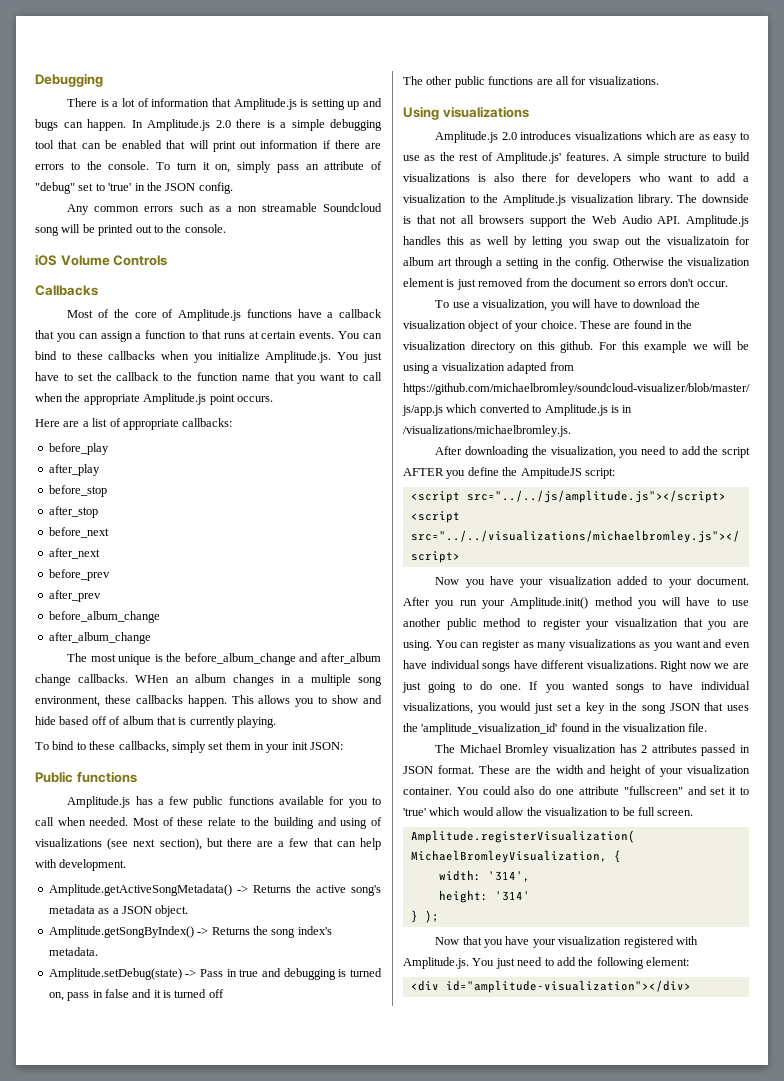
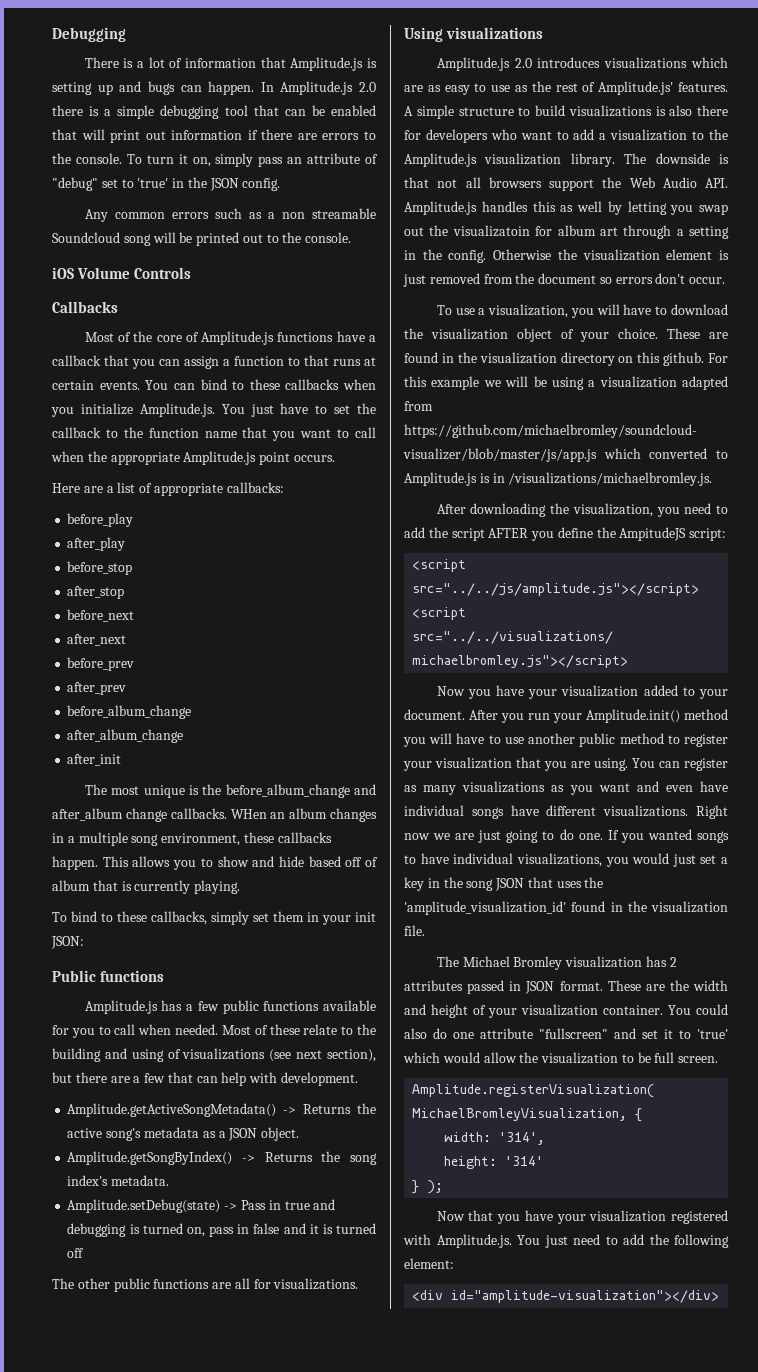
+ after_init

